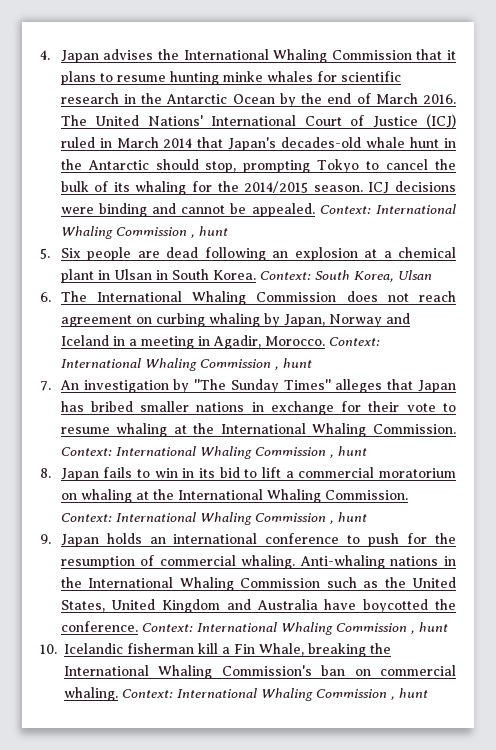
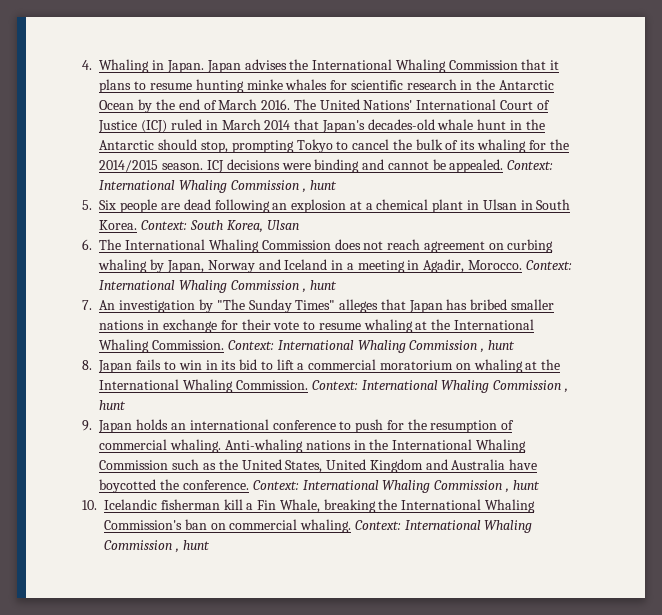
- 4. Japan advises the International Whaling Commission that it plans to resume hunting minke whales for scientific research in the Antarctic Ocean by the end of March 2016.
+ 4. Whaling in Japan. Japan advises the International Whaling Commission that it plans to resume hunting minke whales for scientific research in the Antarctic Ocean by the end of March 2016.
- 7. An investigation by ''The Sunday Times'' alleges that Japan has bribed smaller nations in exchange for their vote to resume whaling at the International Whaling Commission.
+ 7. An investigation by "The Sunday Times" alleges that Japan has bribed smaller nations in exchange for their vote to resume whaling at the International Whaling Commission.

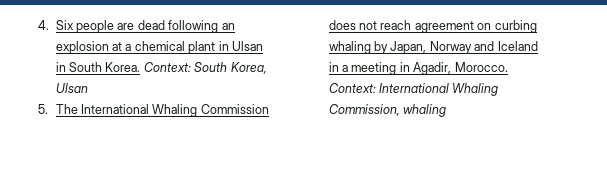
- 4. Whaling in Japan. Japan advises the International Whaling Commission that it plans to resume hunting minke whales for scientific research in the Antarctic Ocean by the end of March 2016. The United Nations' International Court of Justice (ICJ) ruled in March 2014 that Japan's decades-old whale hunt in the Antarctic should stop, prompting Tokyo to cancel the bulk of its whaling for the 2014/2015 season. ICJ decisions were binding and cannot be appealed. Context: International Whaling Commission , hunt
- 5. Six people are dead following an explosion at a chemical plant in Ulsan in South Korea.
+ 4. Six people are dead following an explosion at a chemical plant in Ulsan in South Korea.
- 6. The International Whaling Commission does not reach agreement on curbing whaling by Japan, Norway and Iceland in a meeting in Agadir, Morocco. Context: International Whaling Commission , hunt
- 7. An investigation by "The Sunday Times" alleges that Japan has bribed smaller nations in exchange for their vote to resume whaling at the International Whaling Commission. Context: International Whaling Commission , hunt
- 8. Japan fails to win in its bid to lift a commercial moratorium on whaling at the International Whaling Commission. Context: International Whaling Commission , hunt
- 9. Japan holds an international conference to push for the resumption of commercial whaling. Anti-whaling nations in the International Whaling Commission such as the United States, United Kingdom and Australia have boycotted the conference. Context: International Whaling Commission , hunt
- 10. Icelandic fisherman kill a Fin Whale, breaking the International Whaling Commission's ban on commercial whaling. Context: International Whaling Commission , hunt
+ 5. The International Whaling Commission does not reach agreement on curbing whaling by Japan, Norway and Iceland in a meeting in Agadir, Morocco. Context: International Whaling Commission, whaling

